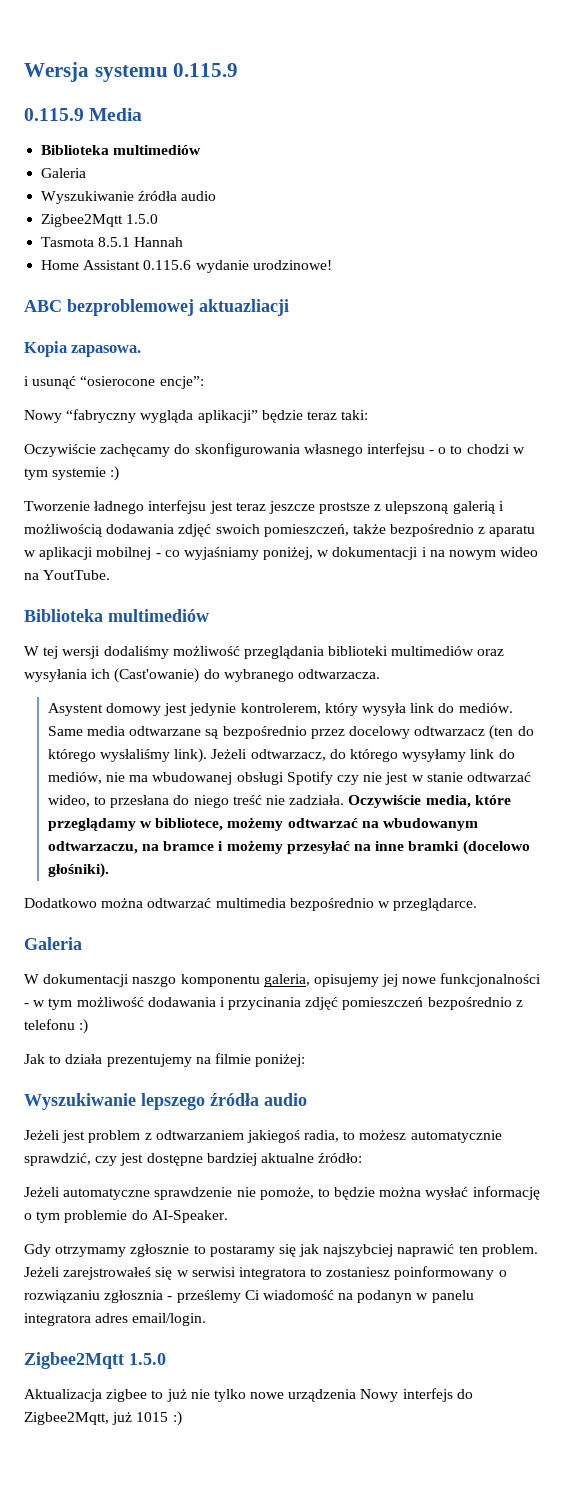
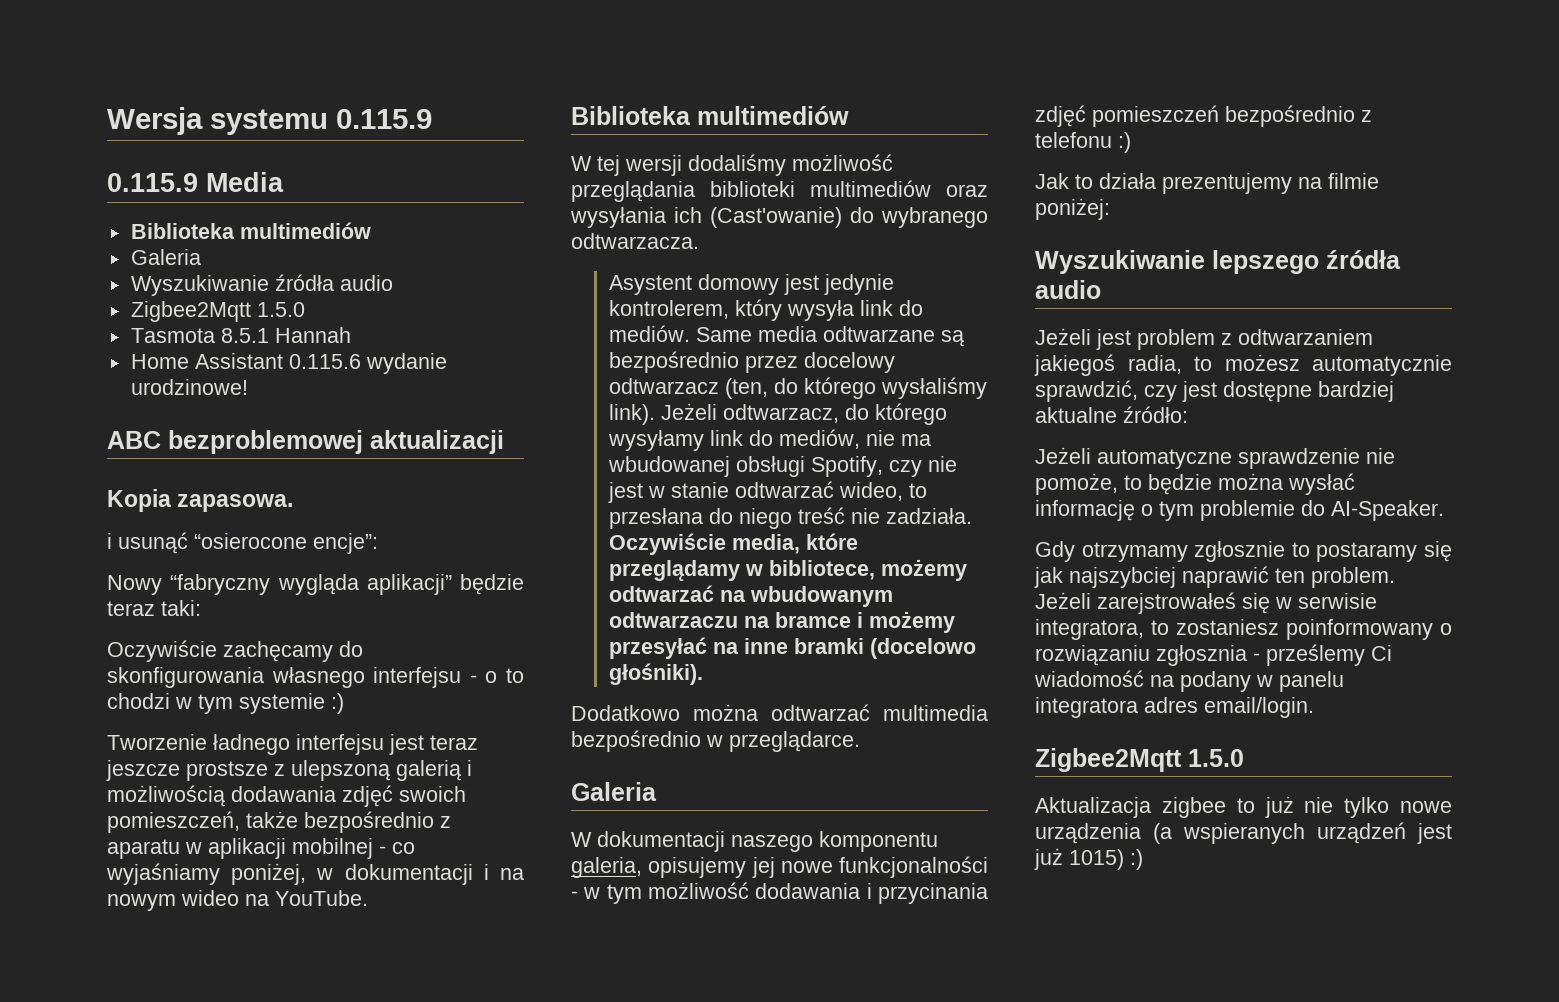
- ABC bezproblemowej aktuazliacji
+ ABC bezproblemowej aktualizacji
- Tworzenie ładnego interfejsu jest teraz jeszcze prostsze z ulepszoną galerią i możliwością dodawania zdjęć swoich pomieszczeń, także bezpośrednio z aparatu w aplikacji mobilnej - co wyjaśniamy poniżej, w dokumentacji i na nowym wideo na YoutTube.
+ Tworzenie ładnego interfejsu jest teraz jeszcze prostsze z ulepszoną galerią i możliwością dodawania zdjęć swoich pomieszczeń, także bezpośrednio z aparatu w aplikacji mobilnej - co wyjaśniamy poniżej, w dokumentacji i na nowym wideo na YouTube.
- Same media odtwarzane są bezpośrednio przez docelowy odtwarzacz (ten do którego wysłaliśmy link).
+ Same media odtwarzane są bezpośrednio przez docelowy odtwarzacz (ten, do którego wysłaliśmy link).
- Jeżeli odtwarzacz, do którego wysyłamy link do mediów, nie ma wbudowanej obsługi Spotify czy nie jest w stanie odtwarzać wideo, to przesłana do niego treść nie zadziała.
+ Jeżeli odtwarzacz, do którego wysyłamy link do mediów, nie ma wbudowanej obsługi Spotify, czy nie jest w stanie odtwarzać wideo, to przesłana do niego treść nie zadziała.
- Oczywiście media, które przeglądamy w bibliotece, możemy odtwarzać na wbudowanym odtwarzaczu, na bramce i możemy przesyłać na inne bramki (docelowo głośniki).
+ Oczywiście media, które przeglądamy w bibliotece, możemy odtwarzać na wbudowanym odtwarzaczu na bramce i możemy przesyłać na inne bramki (docelowo głośniki).
- W dokumentacji naszgo komponentu galeria, opisujemy jej nowe funkcjonalności - w tym możliwość dodawania i przycinania zdjęć pomieszczeń bezpośrednio z telefonu :)
+ W dokumentacji naszego komponentu galeria, opisujemy jej nowe funkcjonalności - w tym możliwość dodawania i przycinania zdjęć pomieszczeń bezpośrednio z telefonu :)
- Jeżeli zarejstrowałeś się w serwisi integratora to zostaniesz poinformowany o rozwiązaniu zgłosznia - prześlemy Ci wiadomość na podanyn w panelu integratora adres email/login.
+ Jeżeli zarejstrowałeś się w serwisie integratora, to zostaniesz poinformowany o rozwiązaniu zgłosznia - prześlemy Ci wiadomość na podany w panelu integratora adres email/login.
- Aktualizacja zigbee to już nie tylko nowe urządzenia Nowy interfejs do Zigbee2Mqtt, już 1015 :)
+ Aktualizacja zigbee to już nie tylko nowe urządzenia (a wspieranych urządzeń jest już 1015) :)

